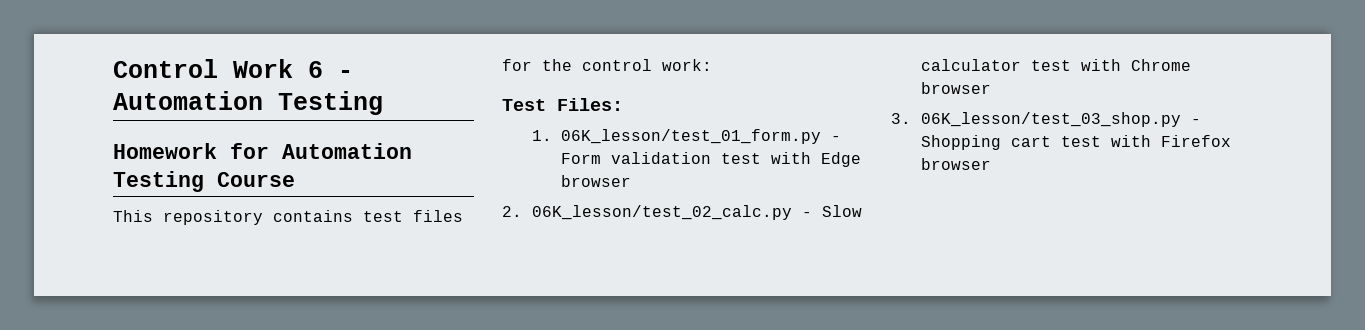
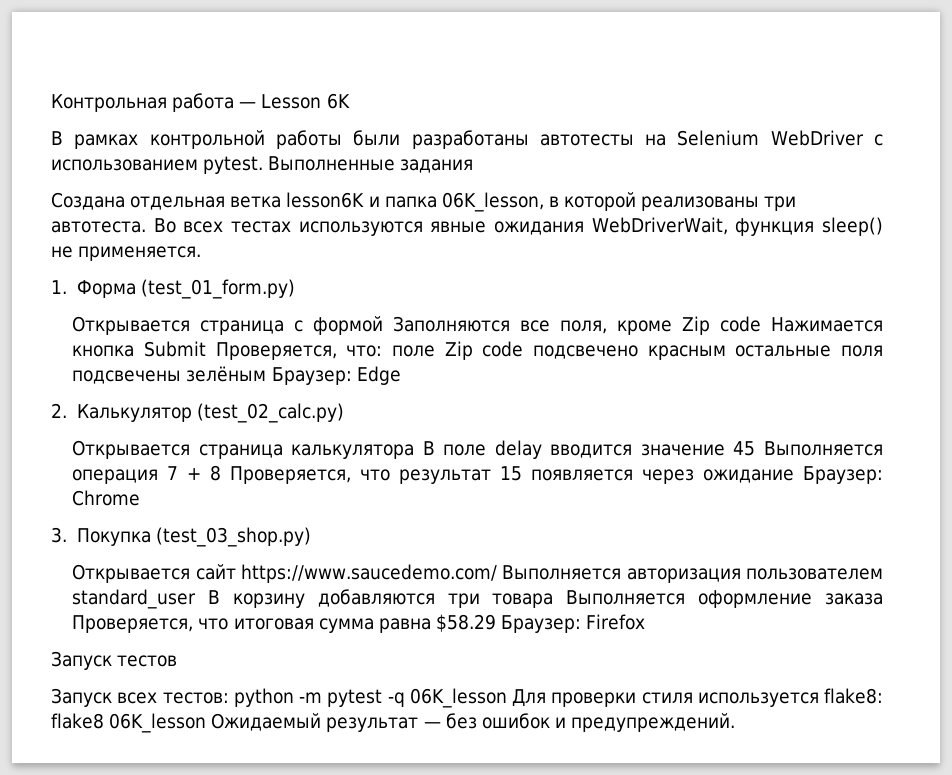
- Control Work 6 - Automation Testing
- Homework for Automation Testing Course
- This repository contains test files for the control work:
- Test Files:
- 1. 06K_lesson/test_01_form.py - Form validation test with Edge browser
+ Контрольная работа — Lesson 6K
+ В рамках контрольной работы были разработаны автотесты на Selenium WebDriver с использованием pytest. Выполненные задания
+ Создана отдельная ветка lesson6K и папка 06K_lesson, в которой реализованы три автотеста. Во всех тестах используются явные ожидания WebDriverWait, функция sleep() не применяется.
+ 1. Форма (test_01_form.py)
+ Открывается страница с формой Заполняются все поля, кроме Zip code Нажимается кнопка Submit Проверяется, что: поле Zip code подсвечено красным остальные поля подсвечены зелёным Браузер: Edge
- 2. 06K_lesson/test_02_calc.py - Slow calculator test with Chrome browser
+ 2. Калькулятор (test_02_calc.py)
+ Открывается страница калькулятора В поле delay вводится значение 45 Выполняется операция 7 + 8 Проверяется, что результат 15 появляется через ожидание Браузер: Chrome
- 3. 06K_lesson/test_03_shop.py - Shopping cart test with Firefox browser
+ 3. Покупка (test_03_shop.py)
+ Открывается сайт https://www.saucedemo.com/ Выполняется авторизация пользователем standard_user В корзину добавляются три товара Выполняется оформление заказа Проверяется, что итоговая сумма равна $58.29 Браузер: Firefox
+ Запуск тестов
+ Запуск всех тестов: python -m pytest -q 06K_lesson Для проверки стиля используется flake8: flake8 06K_lesson Ожидаемый результат — без ошибок и предупреждений.

